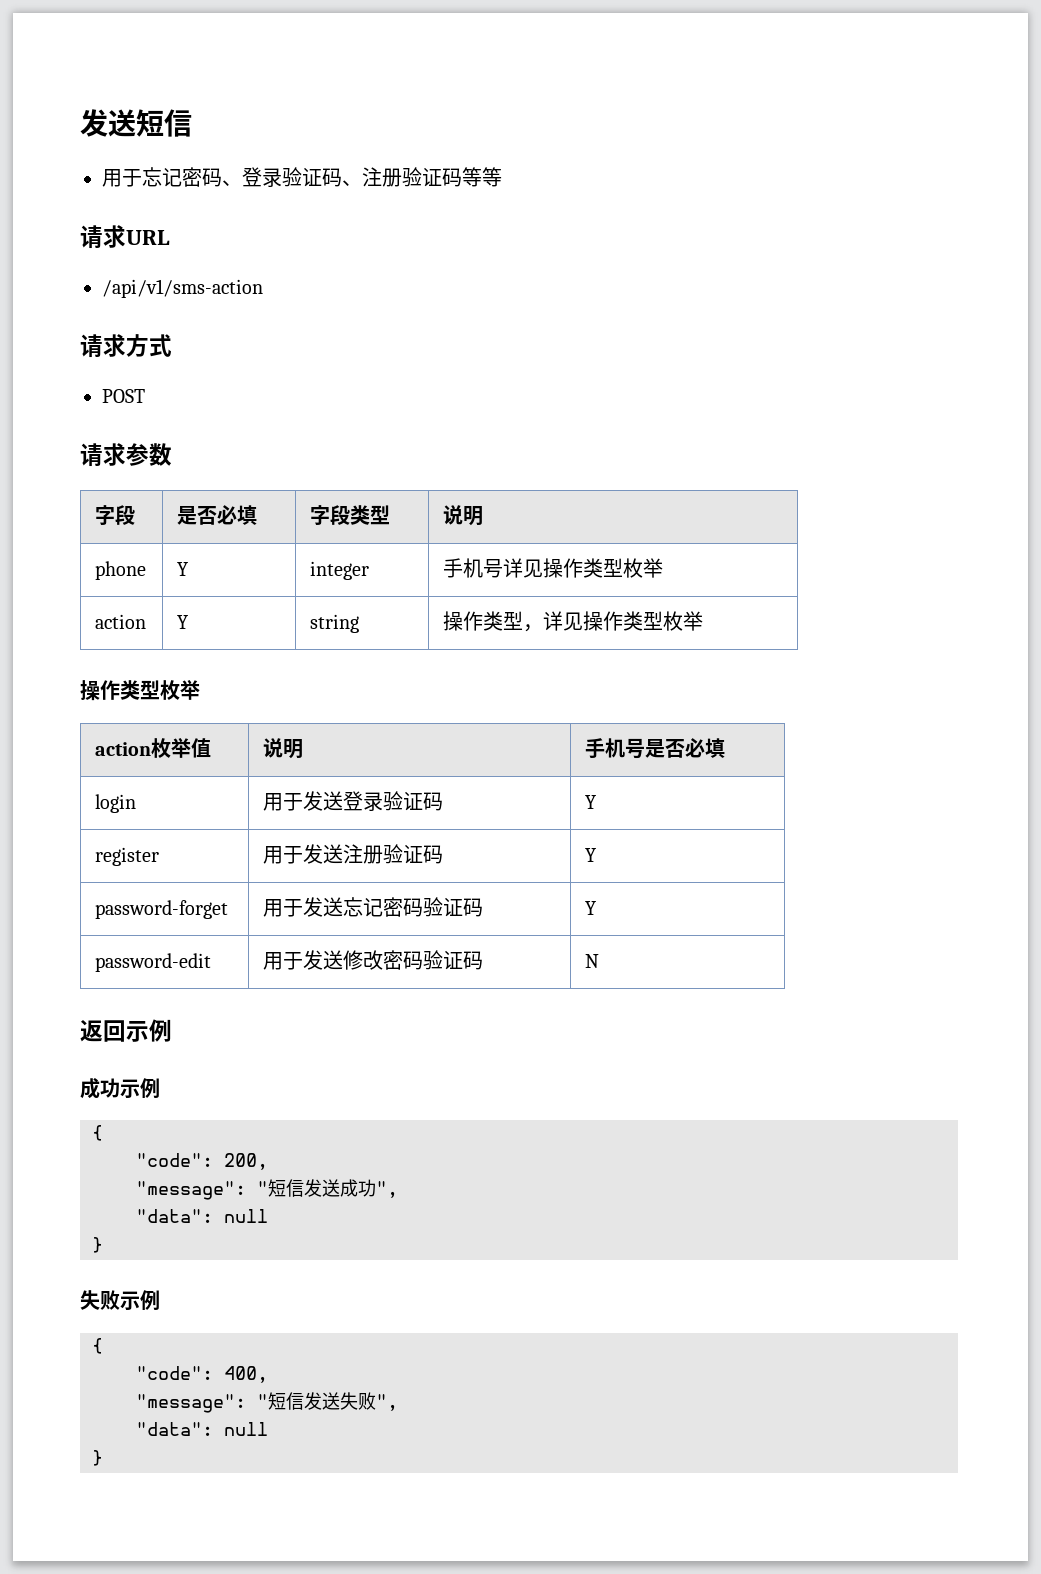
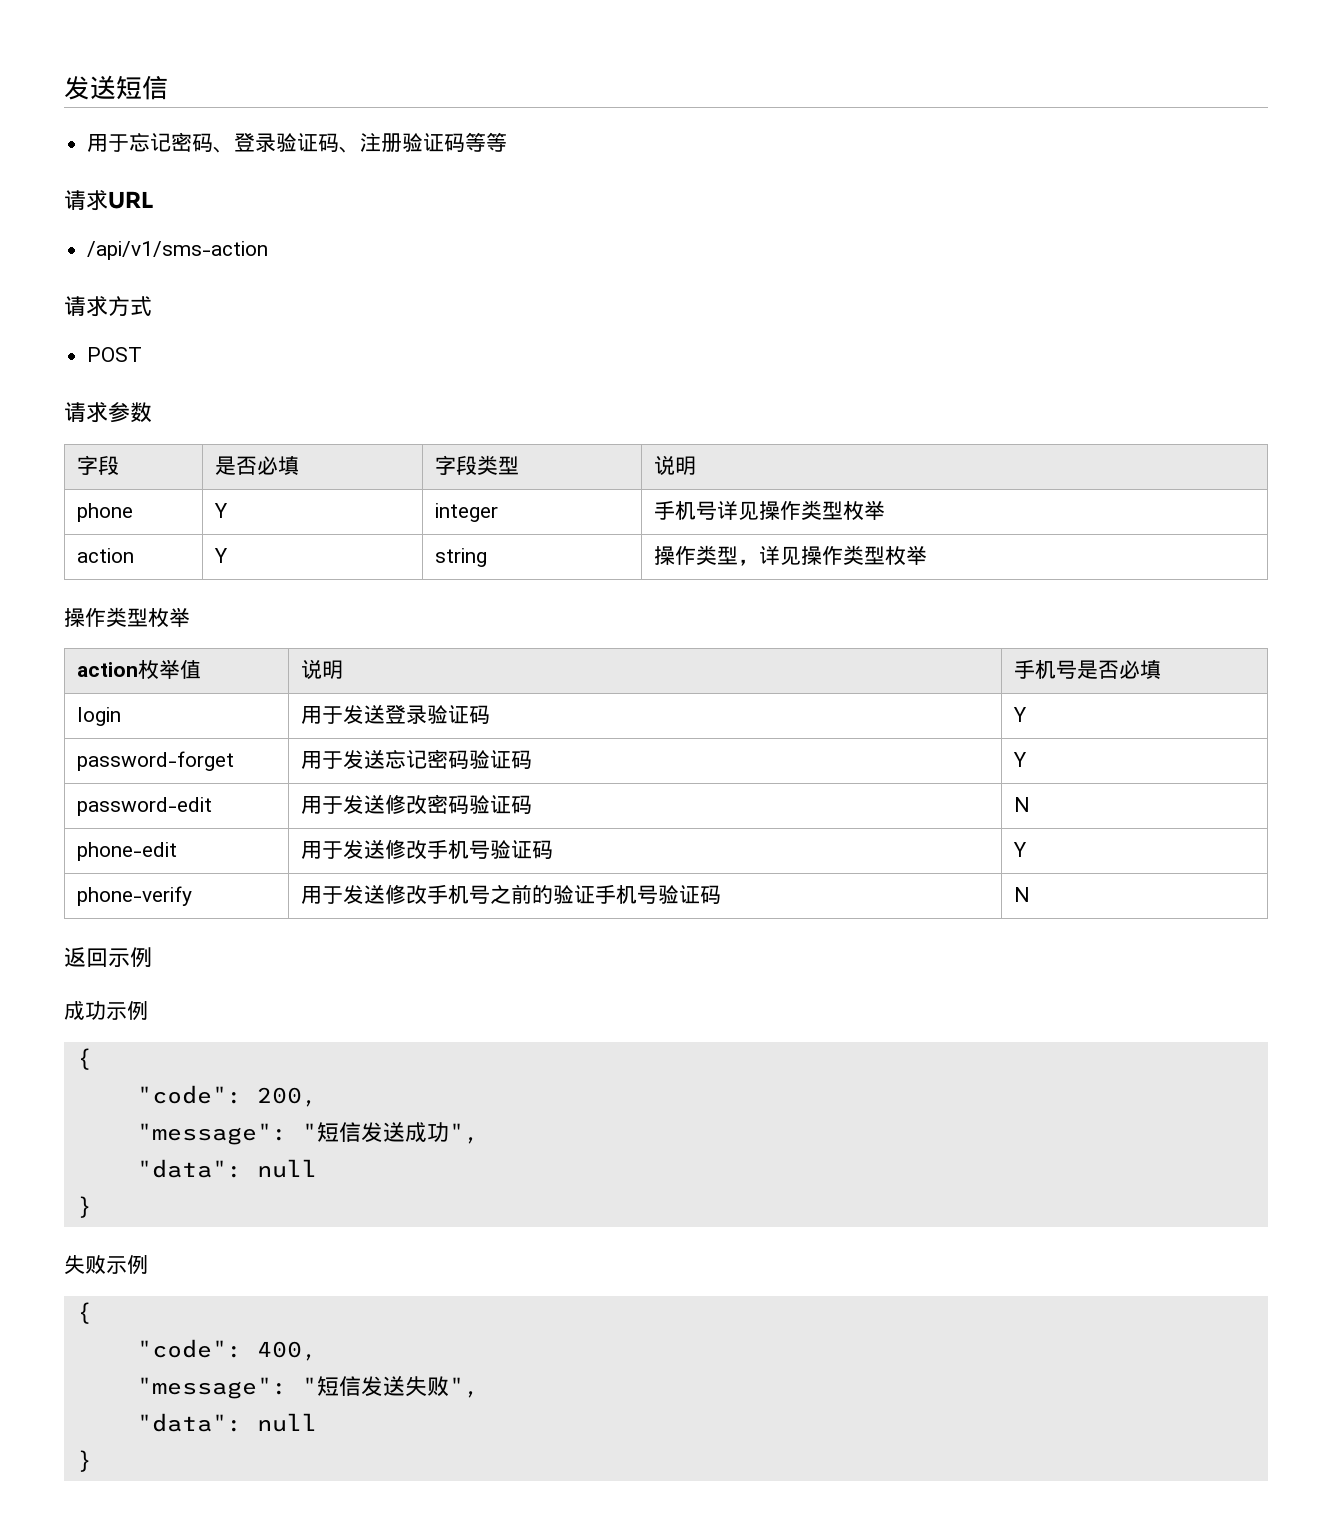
- register | 用于发送注册验证码 | Y
+ phone-edit | 用于发送修改手机号验证码 | Y
+ phone-verify | 用于发送修改手机号之前的验证手机号验证码 | N

